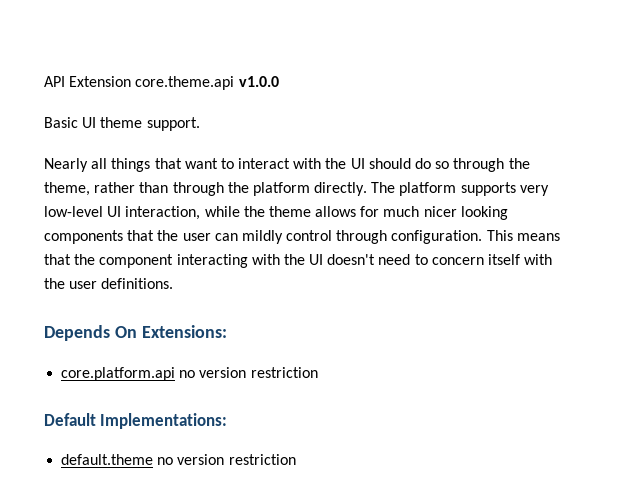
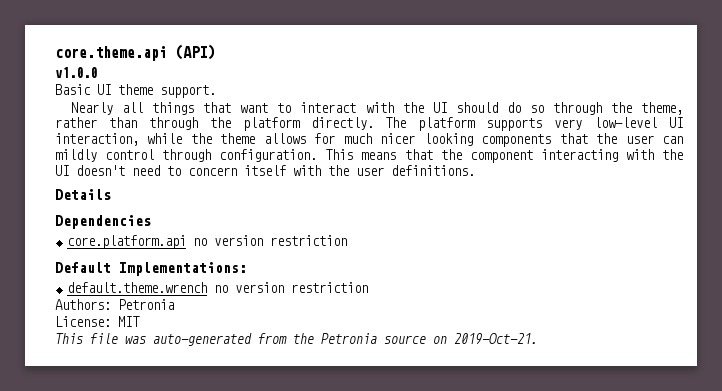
- API Extension core.theme.api v1.0.0
+ core.theme.api (API)
+ v1.0.0
- Depends On Extensions:
+ Details
+ Dependencies
- default.theme no version restriction
+ default.theme.wrench no version restriction
+ Authors: Petronia
+ License: MIT
+ This file was auto-generated from the Petronia source on 2019-Oct-21.

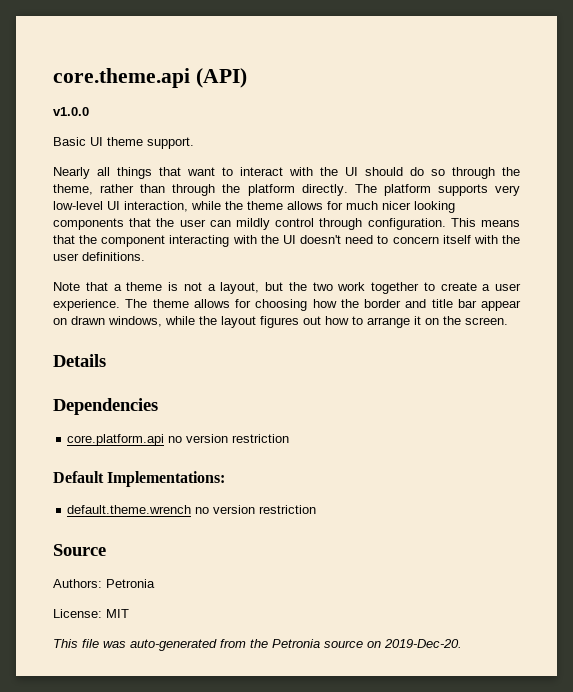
+ Note that a theme is not a layout, but the two work together to create a user experience. The theme allows for choosing how the border and title bar appear on drawn windows, while the layout figures out how to arrange it on the screen.
+ Source
- This file was auto-generated from the Petronia source on 2019-Oct-21.
+ This file was auto-generated from the Petronia source on 2019-Dec-20.

